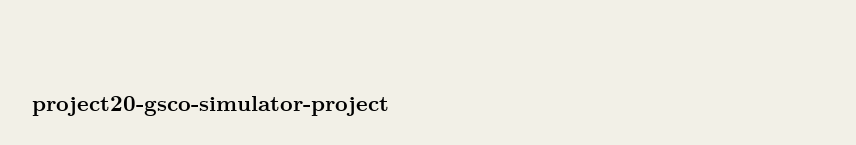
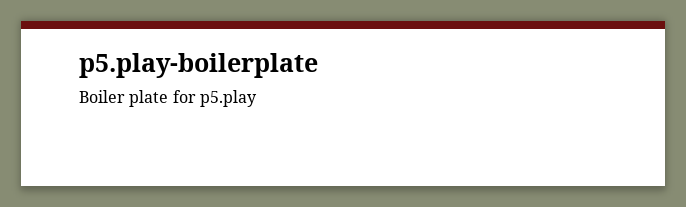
- project20-gsco-simulator-project
+ p5.play-boilerplate
+ Boiler plate for p5.play

